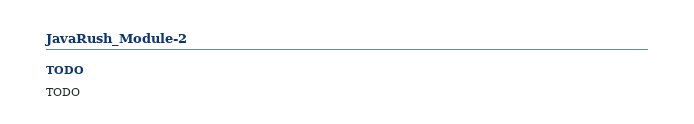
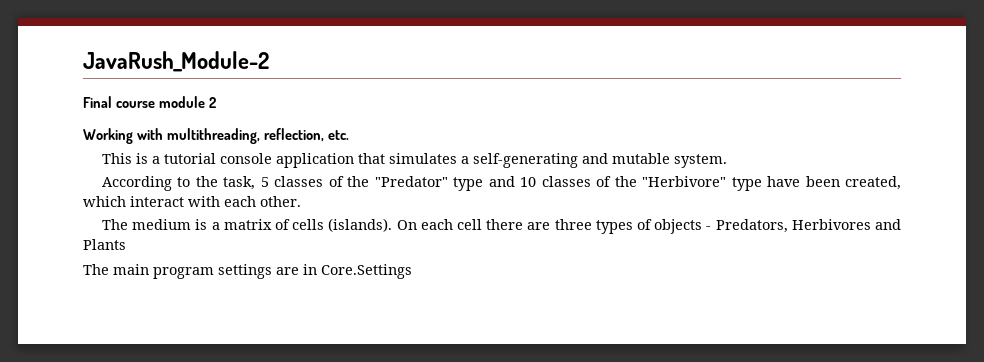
  JavaRush_Module-2
- TODO
- TODO
+ Final course module 2
+ Working with multithreading, reflection, etc.
+ This is a tutorial console application that simulates a self-generating and mutable system.
+ According to the task, 5 classes of the "Predator" type and 10 classes of the "Herbivore" type have been created, which interact with each other.
+ The medium is a matrix of cells (islands). On each cell there are three types of objects - Predators, Herbivores and Plants
+ The main program settings are in Core.Settings

